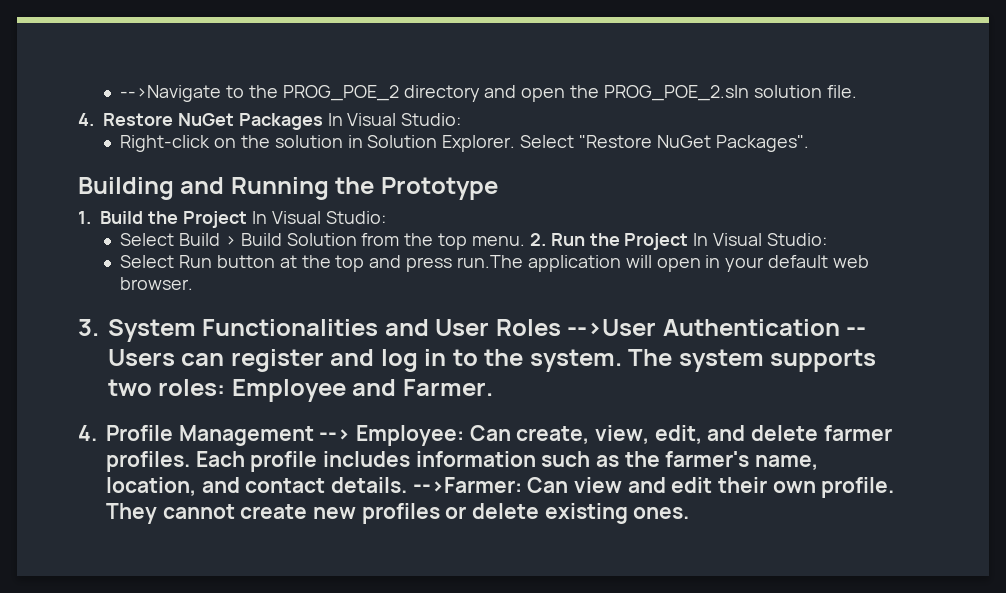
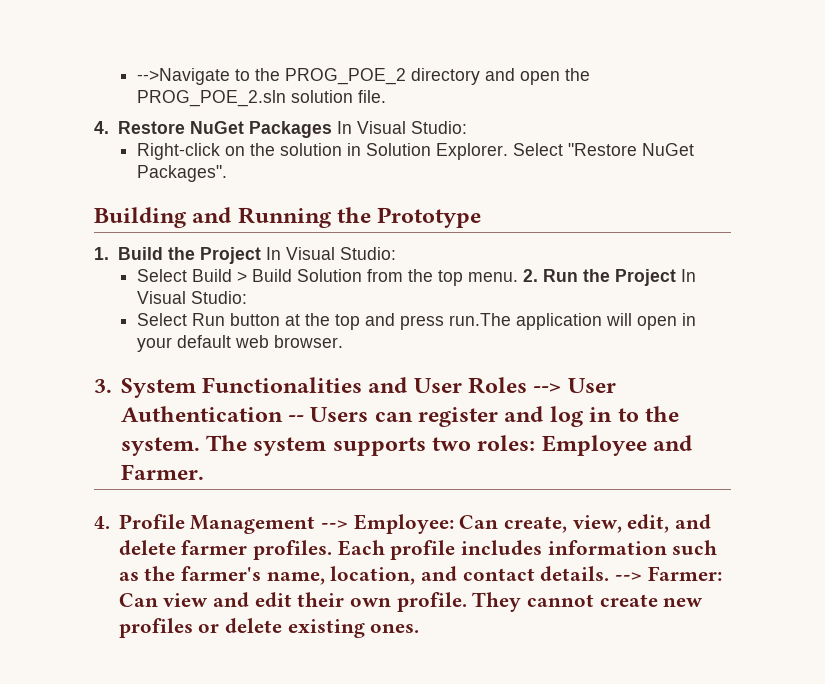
- 3. System Functionalities and User Roles -->User Authentication -- Users can register and log in to the system.
+ 3. System Functionalities and User Roles --> User Authentication -- Users can register and log in to the system.
- -->Farmer: Can view and edit their own profile.
+ --> Farmer: Can view and edit their own profile.

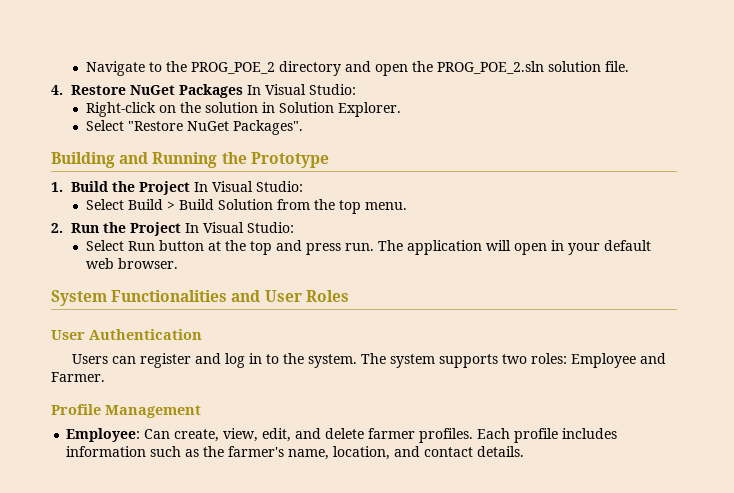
- -->Navigate to the PROG_POE_2 directory and open the PROG_POE_2.sln solution file.
+ Navigate to the PROG_POE_2 directory and open the PROG_POE_2.sln solution file.
- Right-click on the solution in Solution Explorer. Select "Restore NuGet Packages".
+ Right-click on the solution in Solution Explorer.
+ Select "Restore NuGet Packages".
- Select Build > Build Solution from the top menu. 2. Run the Project In Visual Studio:
+ Select Build > Build Solution from the top menu.
+ 2. Run the Project In Visual Studio:
- Select Run button at the top and press run.The application will open in your default web browser.
+ Select Run button at the top and press run. The application will open in your default web browser.
- 3. System Functionalities and User Roles --> User Authentication -- Users can register and log in to the system.
+ System Functionalities and User Roles
+ User Authentication
+ Users can register and log in to the system.
- 4. Profile Management --> Employee: Can create, view, edit, and delete farmer profiles.
+ Profile Management
+ Employee: Can create, view, edit, and delete farmer profiles.
- --> Farmer: Can view and edit their own profile. They cannot create new profiles or delete existing ones.

